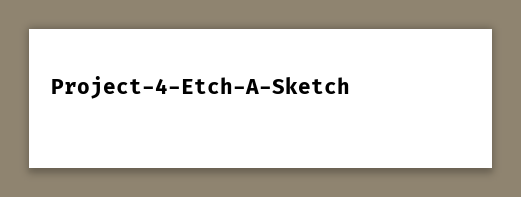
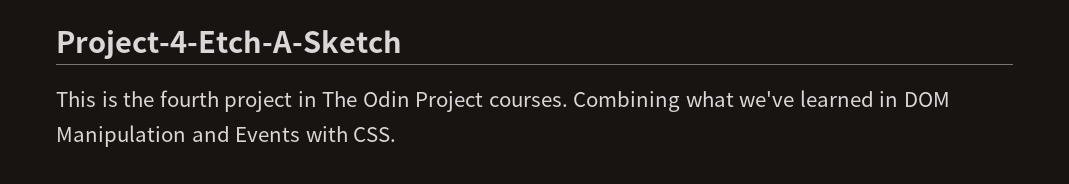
+ This is the fourth project in The Odin Project courses. Combining what we've learned in DOM Manipulation and Events with CSS.

